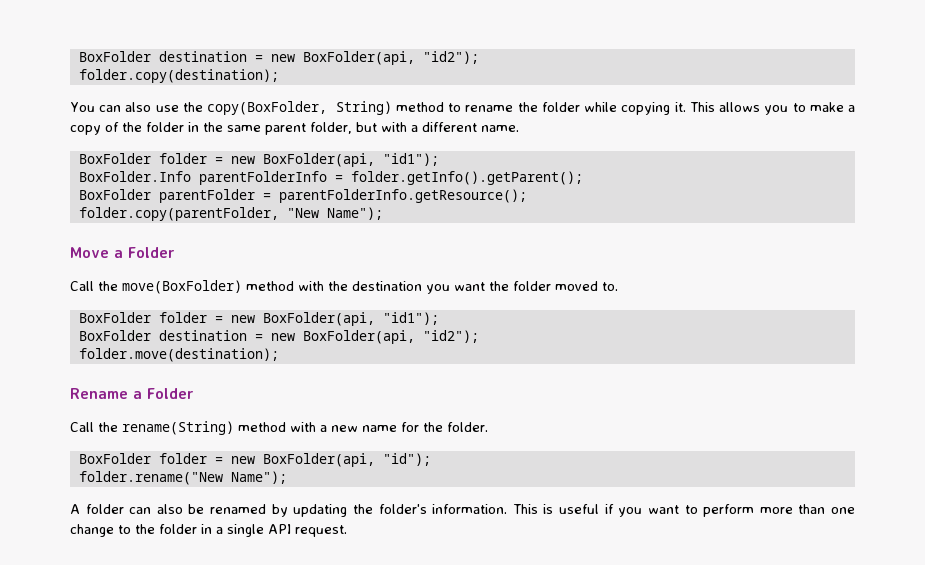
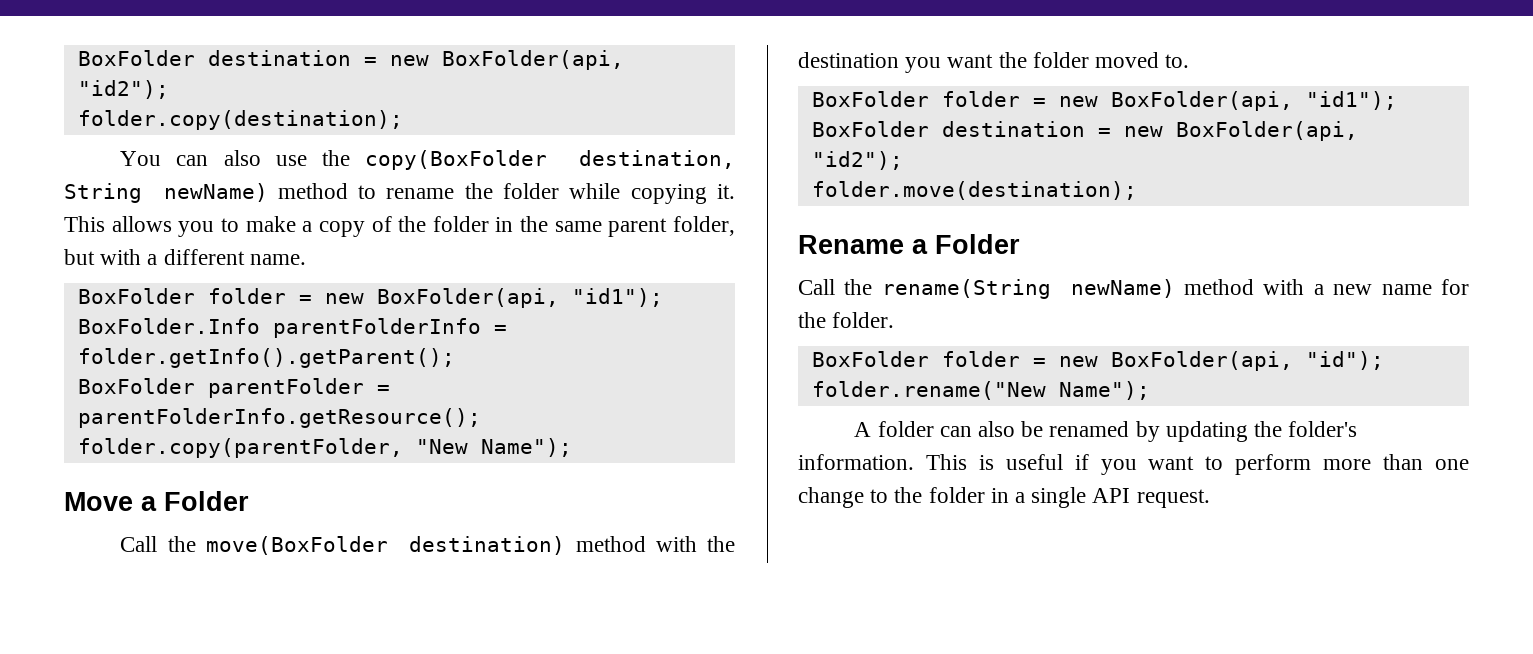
- You can also use the copy(BoxFolder, String) method to rename the folder while copying it.
+ You can also use the copy(BoxFolder destination, String newName) method to rename the folder while copying it.
- Call the move(BoxFolder) method with the destination you want the folder moved to.
+ Call the move(BoxFolder destination) method with the destination you want the folder moved to.
- Call the rename(String) method with a new name for the folder.
+ Call the rename(String newName) method with a new name for the folder.

